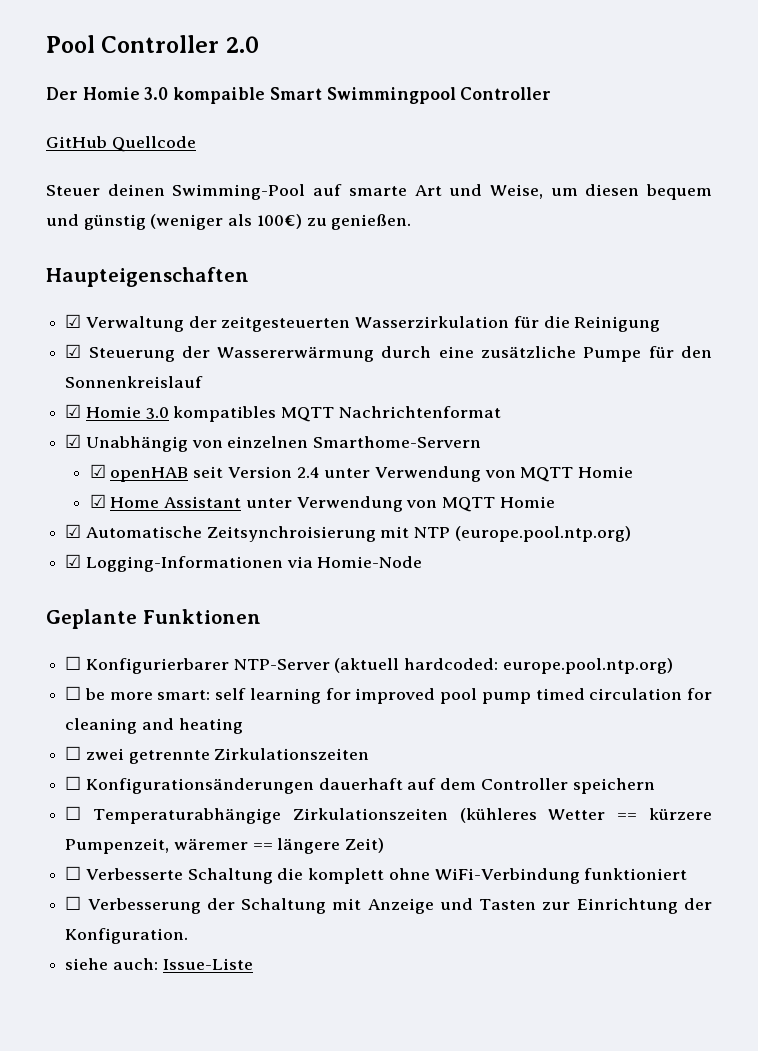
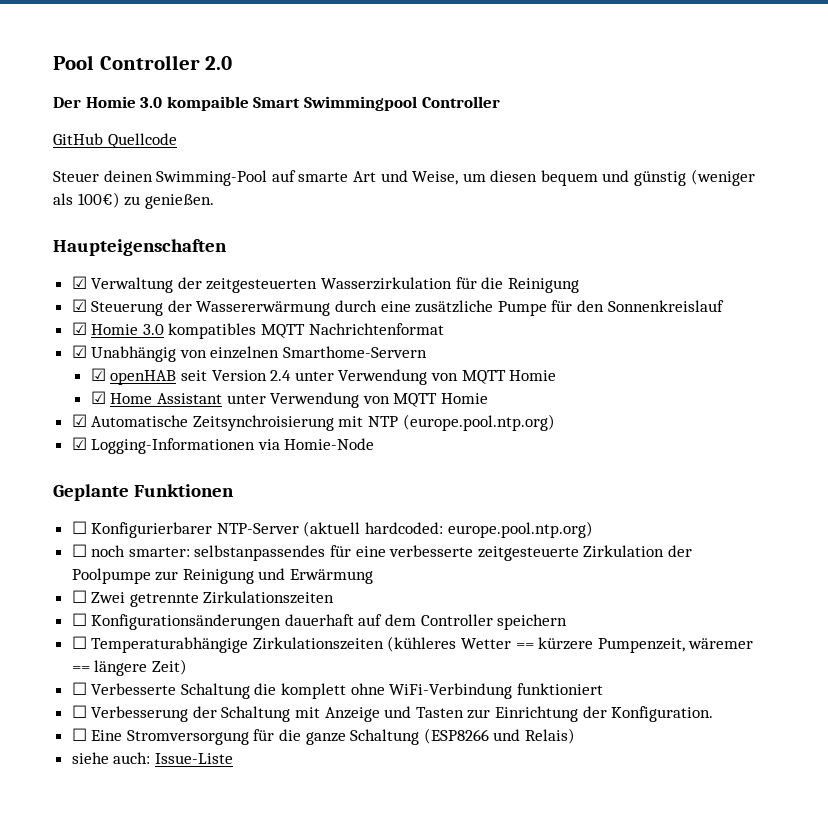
- ☐ be more smart: self learning for improved pool pump timed circulation for cleaning and heating
- ☐ zwei getrennte Zirkulationszeiten
+ ☐ noch smarter: selbstanpassendes für eine verbesserte zeitgesteuerte Zirkulation der Poolpumpe zur Reinigung und Erwärmung
+ ☐ Zwei getrennte Zirkulationszeiten
+ ☐ Eine Stromversorgung für die ganze Schaltung (ESP8266 und Relais)

